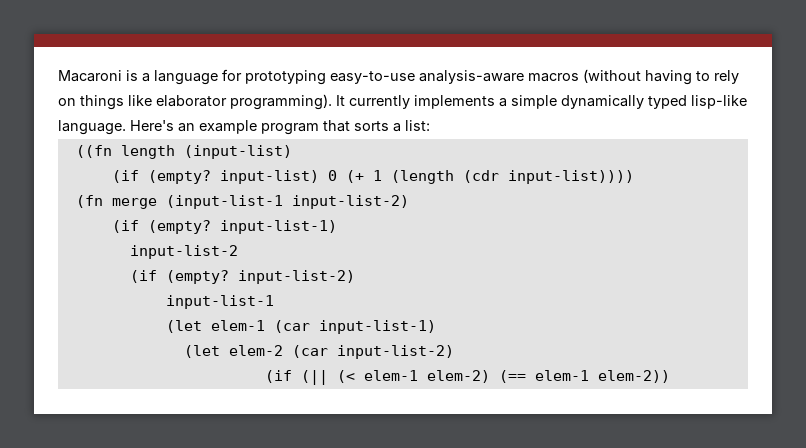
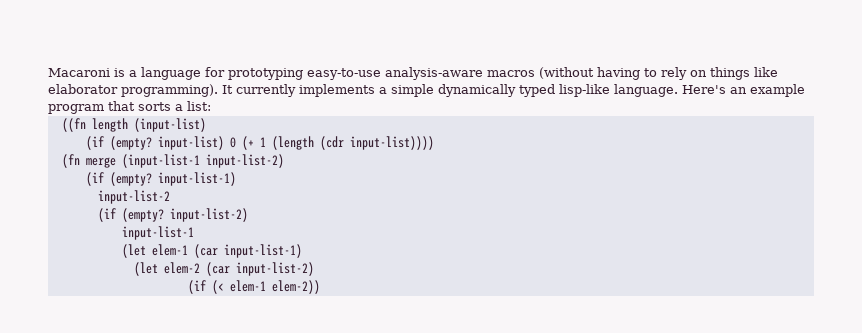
- (if (|| (< elem-1 elem-2) (== elem-1 elem-2))
+ (if (< elem-1 elem-2))

